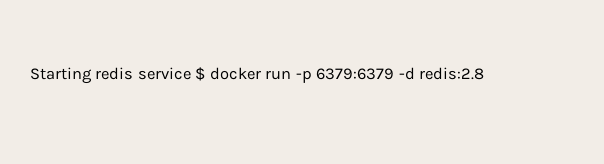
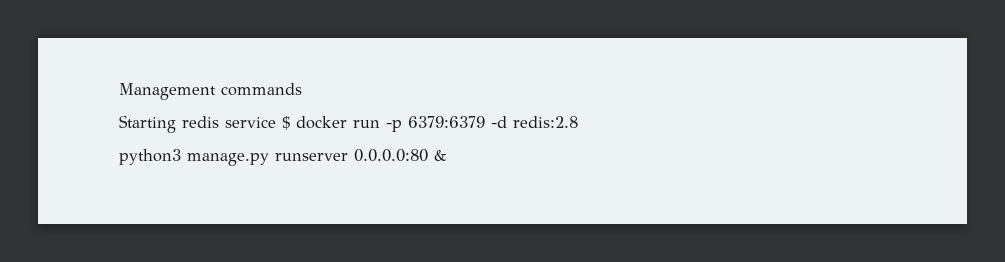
+ Management commands
+ python3 manage.py runserver 0.0.0.0:80 &

